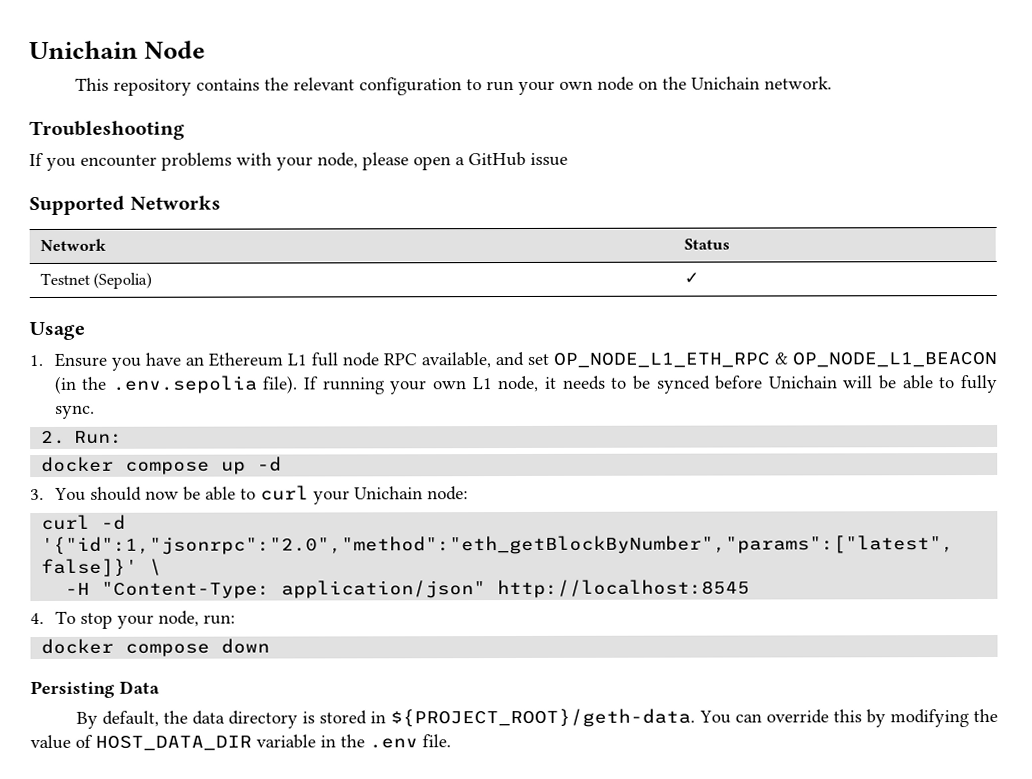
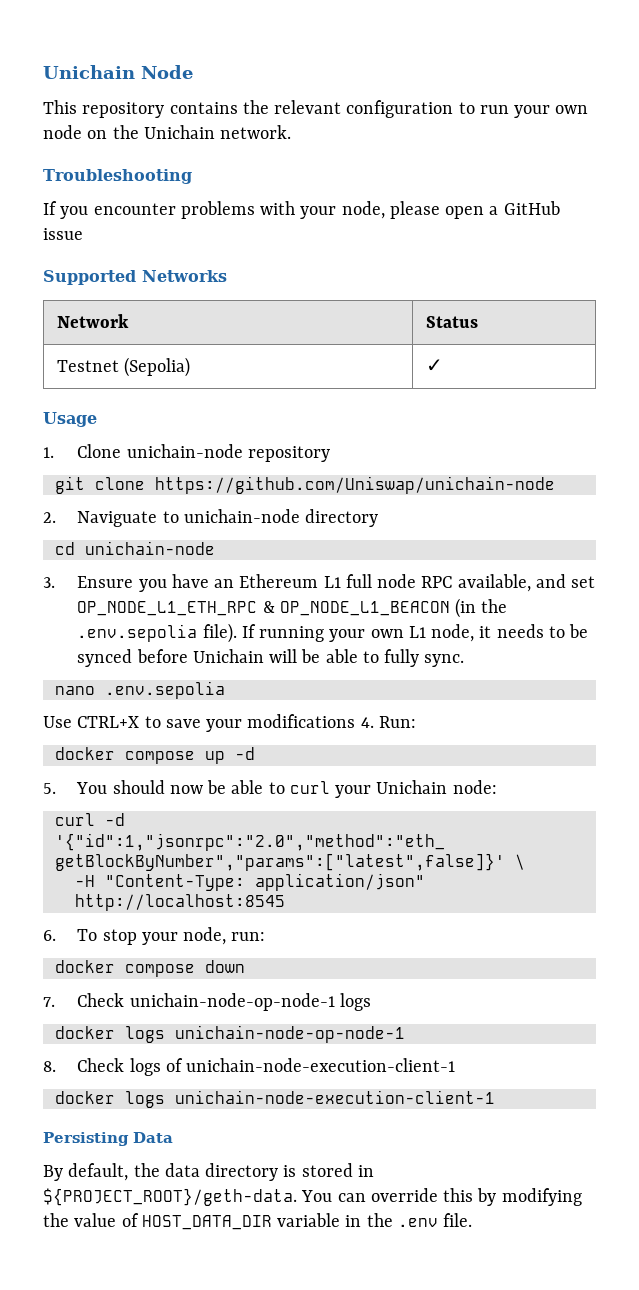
- 1. Ensure you have an Ethereum L1 full node RPC available, and set OP_NODE_L1_ETH_RPC & OP_NODE_L1_BEACON (in the .env.sepolia file).
+ 1. Clone unichain-node repository
+ git clone https://github.com/Uniswap/unichain-node
+ 2. Naviguate to unichain-node directory
+ cd unichain-node
+ 3. Ensure you have an Ethereum L1 full node RPC available, and set OP_NODE_L1_ETH_RPC & OP_NODE_L1_BEACON (in the .env.sepolia file).
- 2. Run:
+ nano .env.sepolia
+ Use CTRL+X to save your modifications 4. Run:
- 3. You should now be able to curl your Unichain node:
+ 5. You should now be able to curl your Unichain node:
- 4. To stop your node, run:
+ 6. To stop your node, run:
+ 7. Check unichain-node-op-node-1 logs
+ docker logs unichain-node-op-node-1
+ 8. Check logs of unichain-node-execution-client-1
+ docker logs unichain-node-execution-client-1

